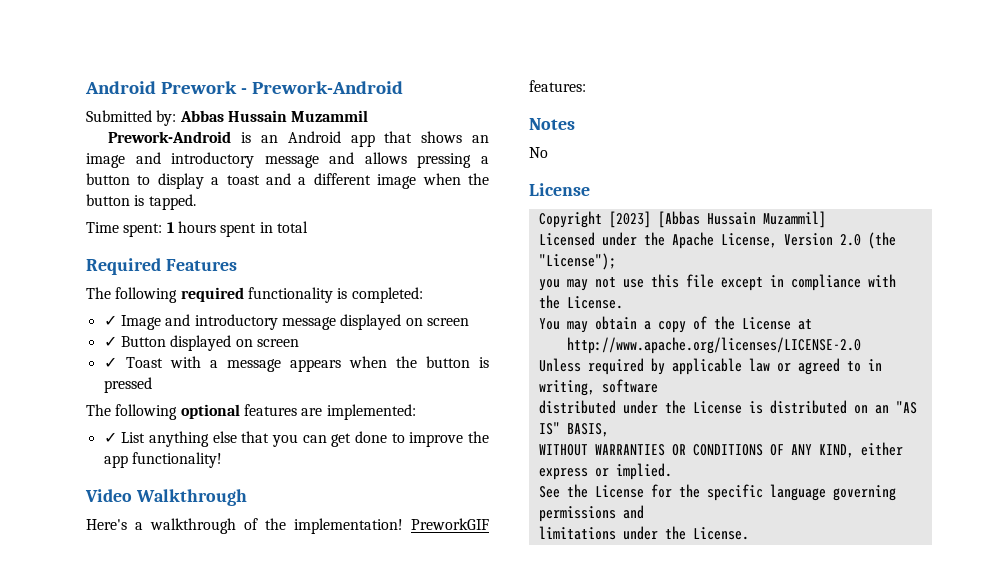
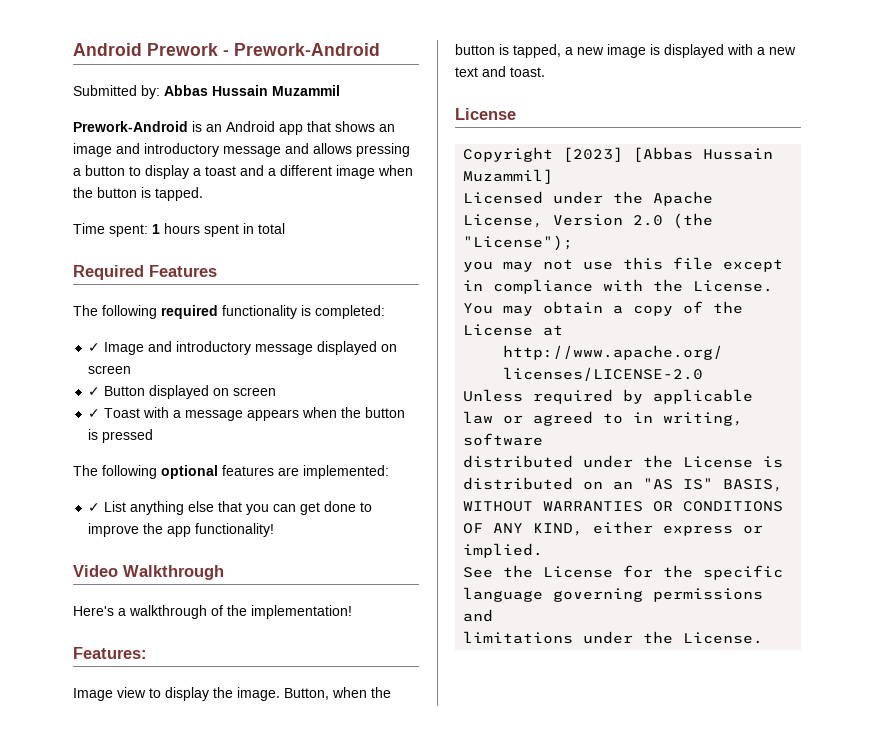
- Here's a walkthrough of the implementation! PreworkGIF features:
- Notes
- No
+ Here's a walkthrough of the implementation!
+ Features:
+ Image view to display the image. Button, when the button is tapped, a new image is displayed with a new text and toast.

